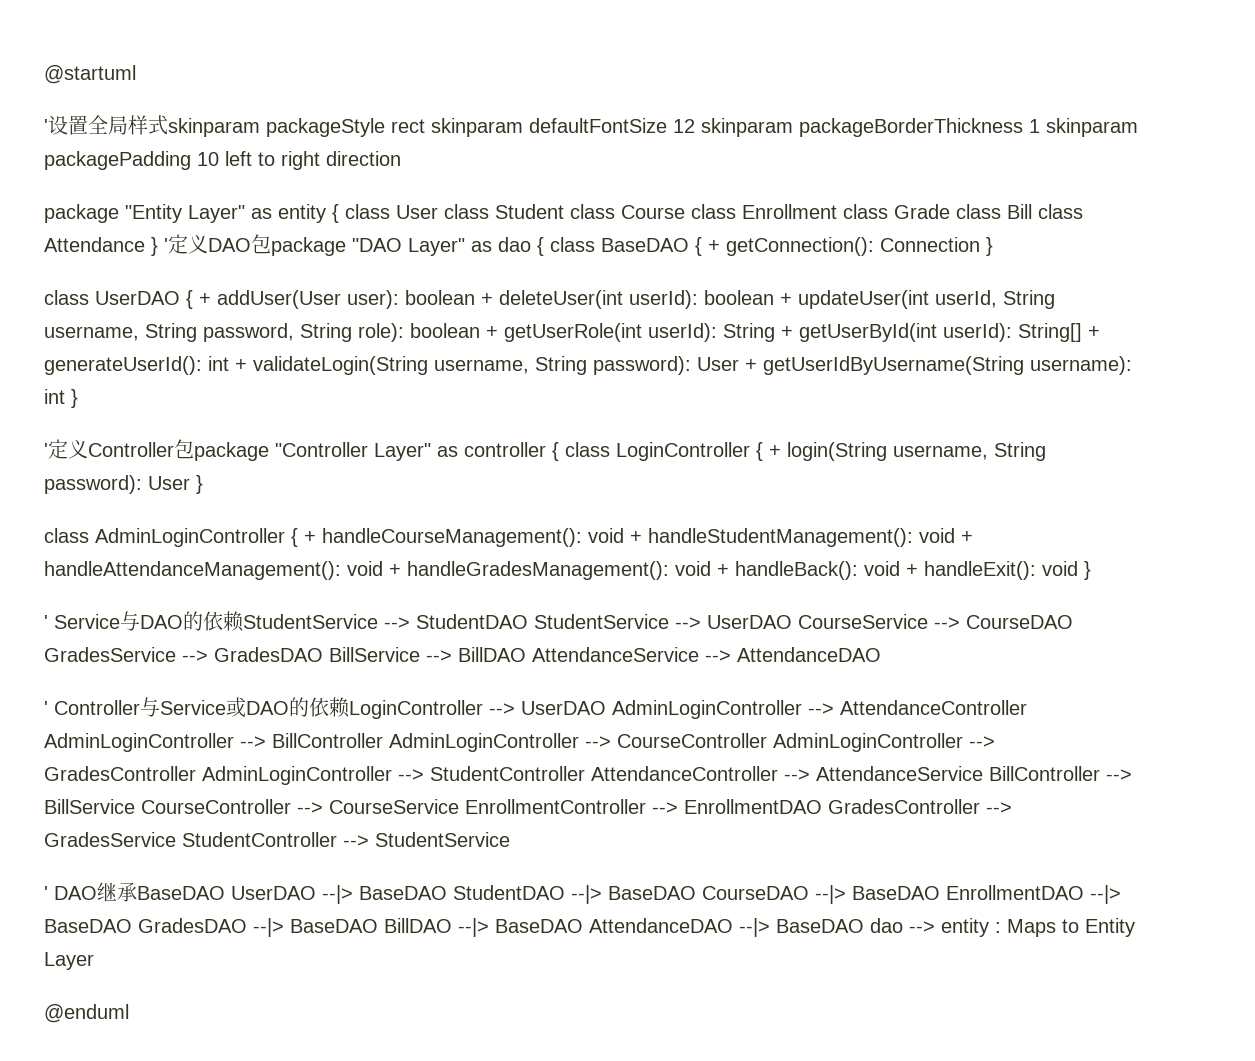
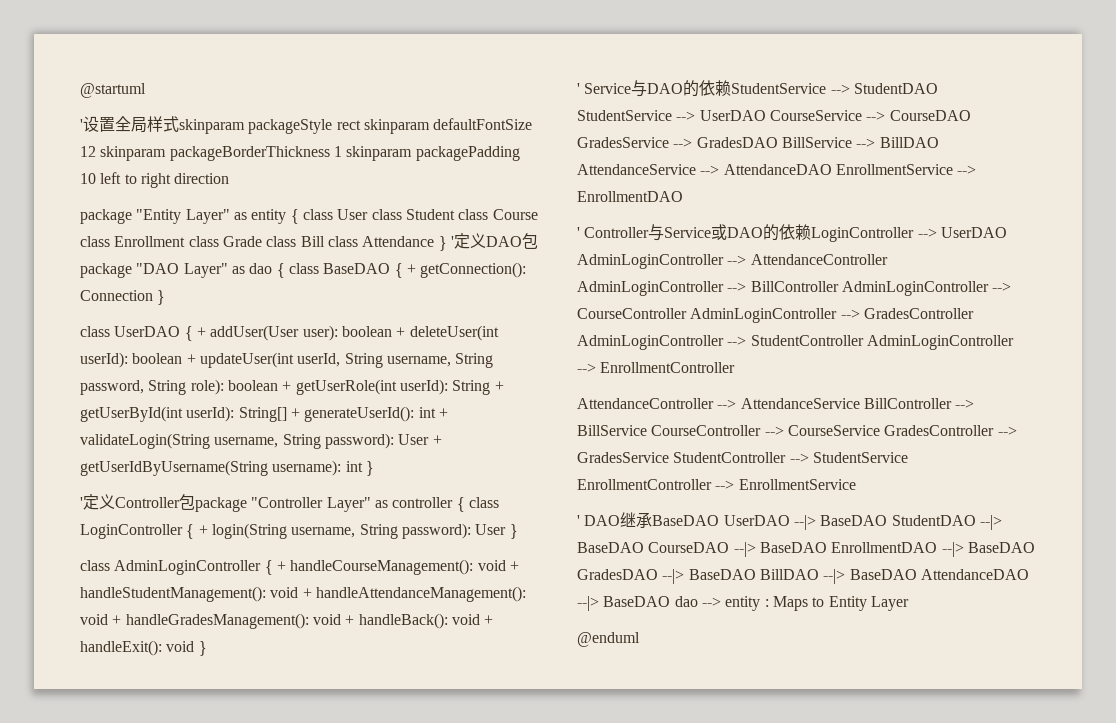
- ' Service与DAO的依赖StudentService --> StudentDAO StudentService --> UserDAO CourseService --> CourseDAO GradesService --> GradesDAO BillService --> BillDAO AttendanceService --> AttendanceDAO
+ ' Service与DAO的依赖StudentService --> StudentDAO StudentService --> UserDAO CourseService --> CourseDAO GradesService --> GradesDAO BillService --> BillDAO AttendanceService --> AttendanceDAO EnrollmentService --> EnrollmentDAO
- ' Controller与Service或DAO的依赖LoginController --> UserDAO AdminLoginController --> AttendanceController AdminLoginController --> BillController AdminLoginController --> CourseController AdminLoginController --> GradesController AdminLoginController --> StudentController AttendanceController --> AttendanceService BillController --> BillService CourseController --> CourseService EnrollmentController --> EnrollmentDAO GradesController --> GradesService StudentController --> StudentService
+ ' Controller与Service或DAO的依赖LoginController --> UserDAO AdminLoginController --> AttendanceController AdminLoginController --> BillController AdminLoginController --> CourseController AdminLoginController --> GradesController AdminLoginController --> StudentController AdminLoginController --> EnrollmentController
+ AttendanceController --> AttendanceService BillController --> BillService CourseController --> CourseService GradesController --> GradesService StudentController --> StudentService EnrollmentController --> EnrollmentService

